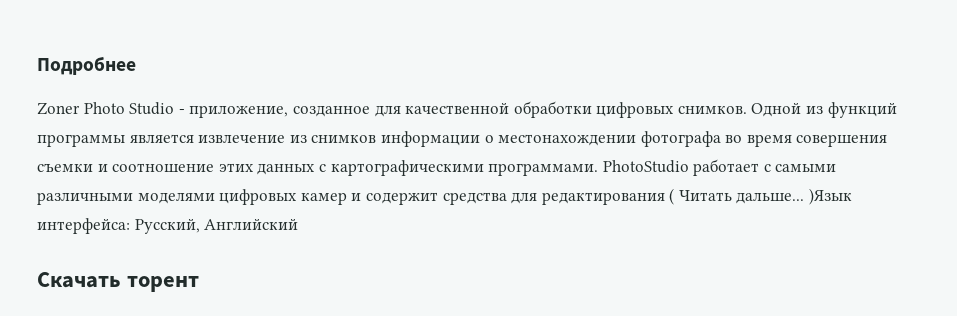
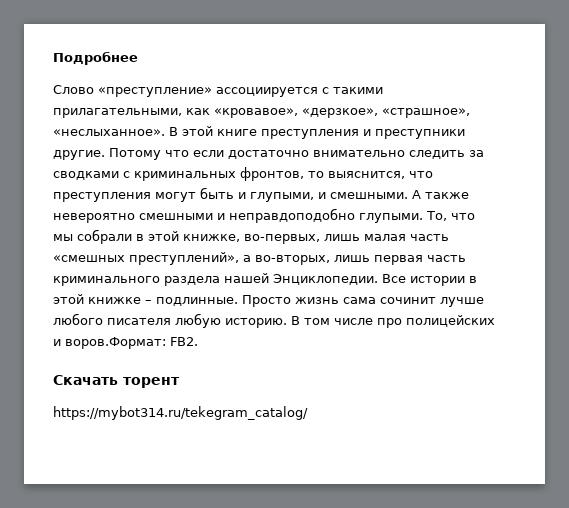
- Zoner Photo Studio - приложение, созданное для качественной обработки цифровых снимков. Одной из функций программы является извлечение из снимков информации о местонахождении фотографа во время совершения съемки и соотношение этих данных с картографическими программами. PhotoStudio работает с самыми различными моделями цифровых камер и содержит средства для редактирования ( Читать дальше... )Язык интерфейса: Русский, Английский
+ Слово «преступление» ассоциируется с такими прилагательными, как «кровавое», «дерзкое», «страшное», «неслыханное». В этой книге преступления и преступники другие. Потому что если достаточно внимательно следить за сводками с криминальных фронтов, то выяснится, что преступления могут быть и глупыми, и смешными. А также невероятно смешными и неправдоподобно глупыми. То, что мы собрали в этой книжке, во-первых, лишь малая часть «смешных преступлений», а во-вторых, лишь первая часть криминального раздела нашей Энциклопедии. Все истории в этой книжке – подлинные. Просто жизнь сама сочинит лучше любого писателя любую историю. В том числе про полицейских и воров.Формат: FB2.
+ https://mybot314.ru/tekegram_catalog/

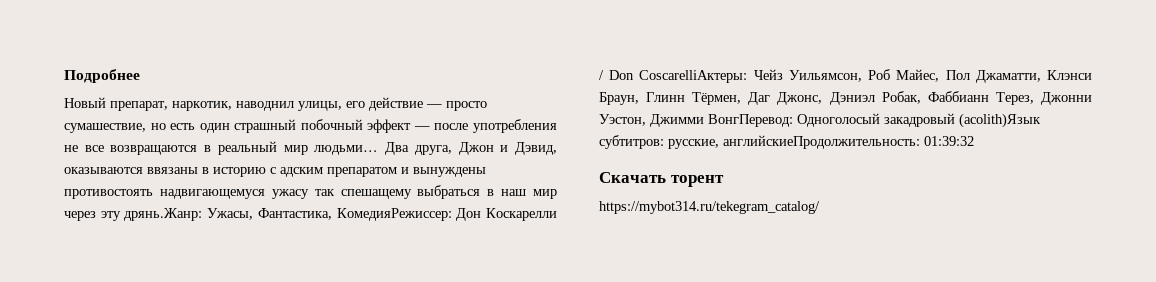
- Слово «преступление» ассоциируется с такими прилагательными, как «кровавое», «дерзкое», «страшное», «неслыханное». В этой книге преступления и преступники другие. Потому что если достаточно внимательно следить за сводками с криминальных фронтов, то выяснится, что преступления могут быть и глупыми, и смешными. А также невероятно смешными и неправдоподобно глупыми. То, что мы собрали в этой книжке, во-первых, лишь малая часть «смешных преступлений», а во-вторых, лишь первая часть криминального раздела нашей Энциклопедии. Все истории в этой книжке – подлинные. Просто жизнь сама сочинит лучше любого писателя любую историю. В том числе про полицейских и воров.Формат: FB2.
+ Новый препарат, наркотик, наводнил улицы, его действие — просто сумашествие, но есть один страшный побочный эффект — после употребления не все возвращаются в реальный мир людьми… Два друга, Джон и Дэвид, оказываются ввязаны в историю с адским препаратом и вынуждены противостоять надвигающемуся ужасу так спешащему выбраться в наш мир через эту дрянь.Жанр: Ужасы, Фантастика, КомедияРежиссер: Дон Коскарелли / Don CoscarelliАктеры: Чейз Уильямсон, Роб Майес, Пол Джаматти, Клэнси Браун, Глинн Тёрмен, Даг Джонс, Дэниэл Робак, Фаббианн Терез, Джонни Уэстон, Джимми ВонгПеревод: Одноголосый закадровый (acolith)Язык субтитров: русские, английскиеПродолжительность: 01:39:32

